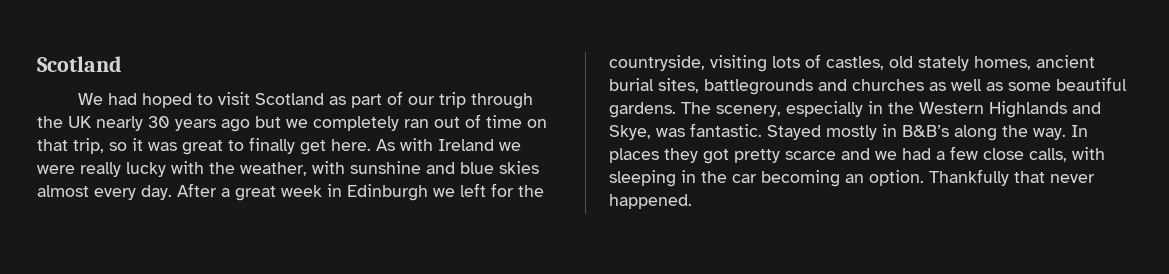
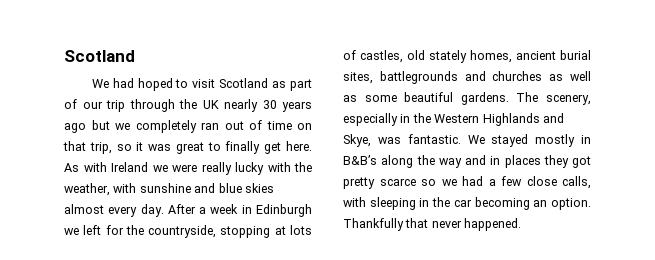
- After a great week in Edinburgh we left for the countryside, visiting lots of castles, old stately homes, ancient burial sites, battlegrounds and churches as well as some beautiful gardens.
+ After a week in Edinburgh we left for the countryside, stopping at lots of castles, old stately homes, ancient burial sites, battlegrounds and churches as well as some beautiful gardens.
- Stayed mostly in B&B’s along the way. In places they got pretty scarce and we had a few close calls, with sleeping in the car becoming an option.
+ We stayed mostly in B&B’s along the way and in places they got pretty scarce so we had a few close calls, with sleeping in the car becoming an option.

